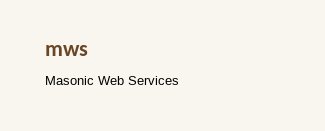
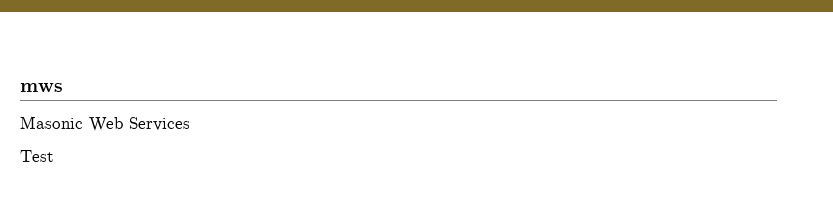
+ Test

